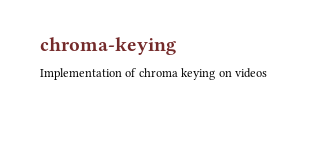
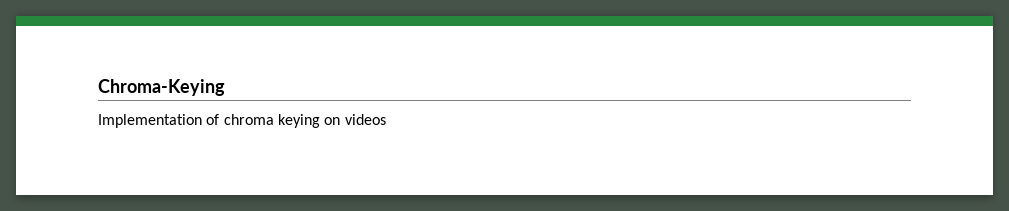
- chroma-keying
+ Chroma-Keying

